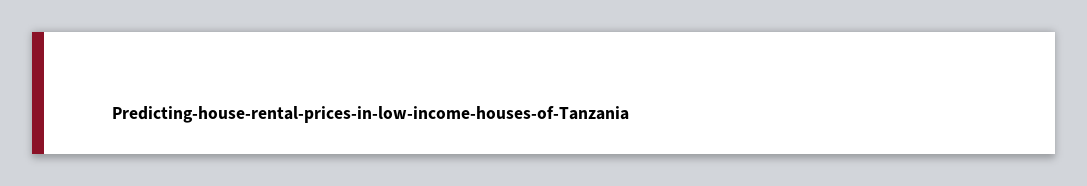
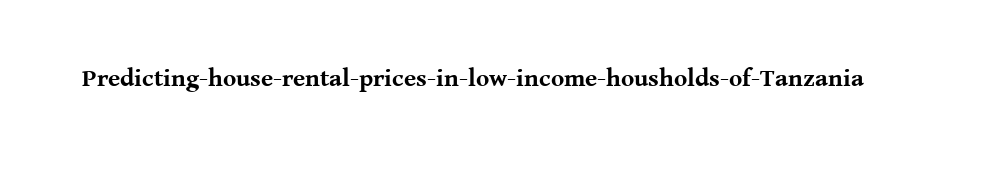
- Predicting-house-rental-prices-in-low-income-houses-of-Tanzania
+ Predicting-house-rental-prices-in-low-income-housholds-of-Tanzania

